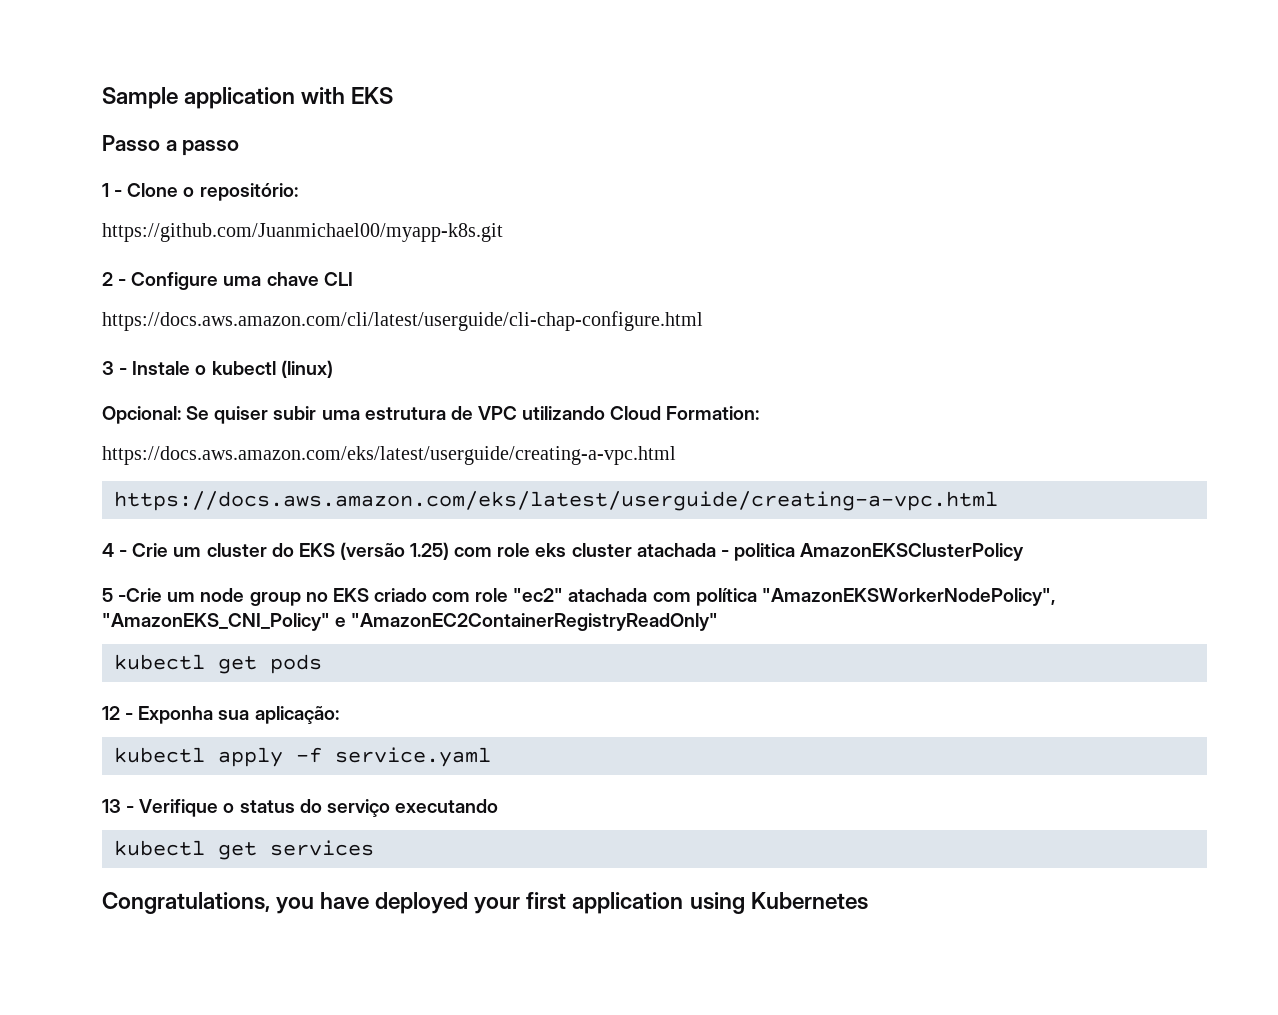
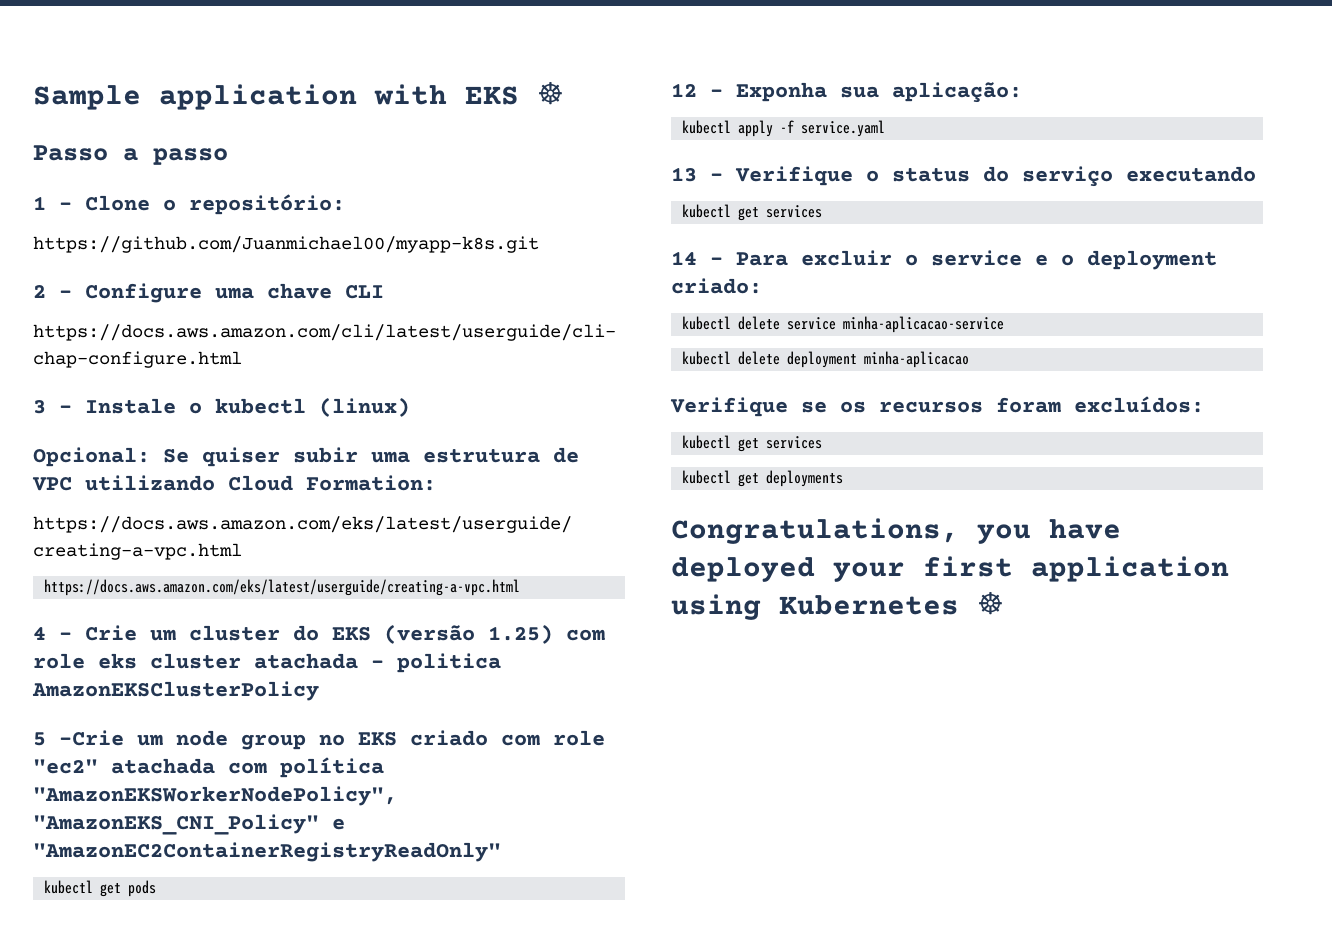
- Sample application with EKS
+ Sample application with EKS ☸
+ 14 - Para excluir o service e o deployment criado:
+ kubectl delete service minha-aplicacao-service
+ kubectl delete deployment minha-aplicacao
+ Verifique se os recursos foram excluídos:
+ kubectl get services
+ kubectl get deployments
- Congratulations, you have deployed your first application using Kubernetes
+ Congratulations, you have deployed your first application using Kubernetes ☸

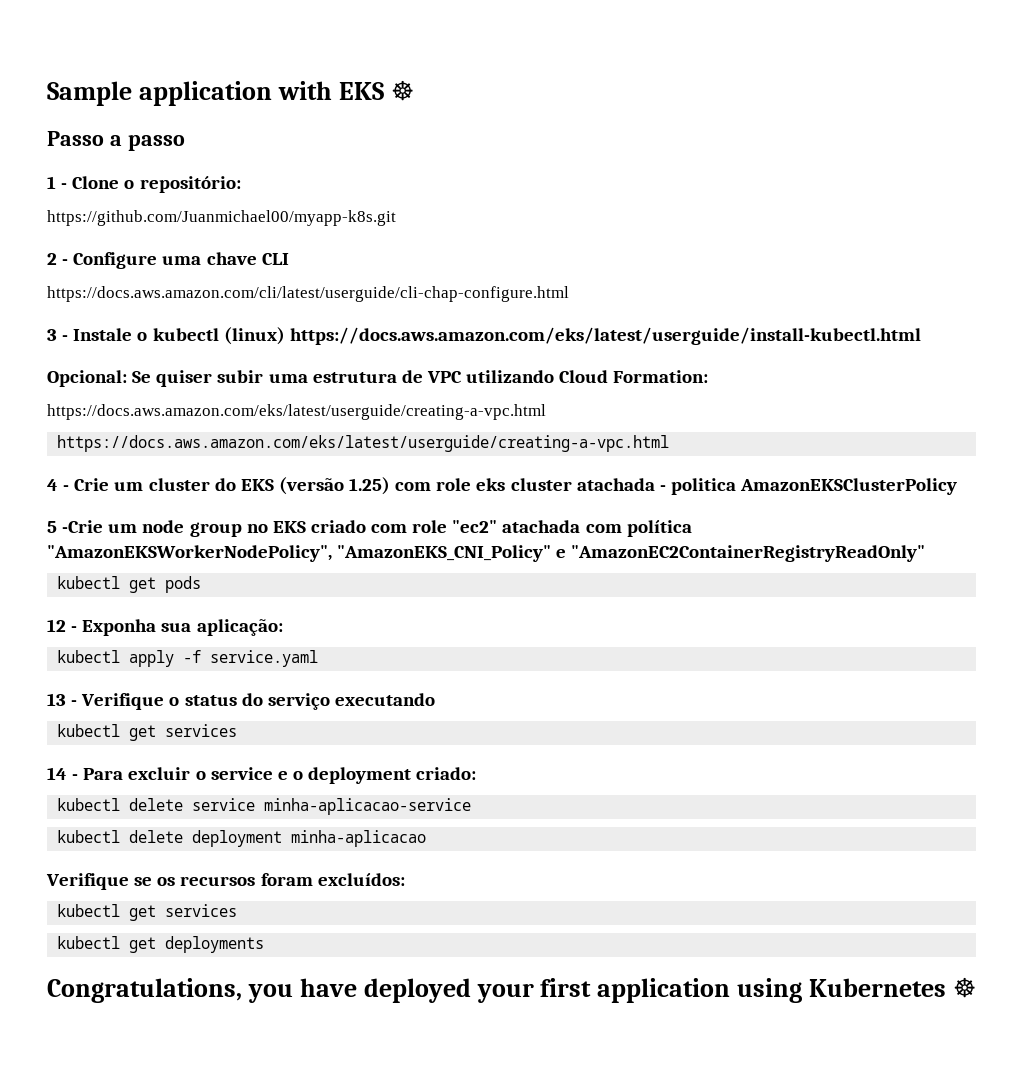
- 3 - Instale o kubectl (linux)
+ 3 - Instale o kubectl (linux) https://docs.aws.amazon.com/eks/latest/userguide/install-kubectl.html

